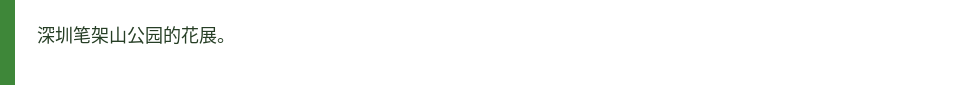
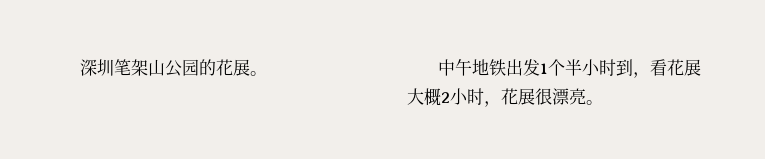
+ 中午地铁出发1个半小时到，看花展大概2小时，花展很漂亮。

